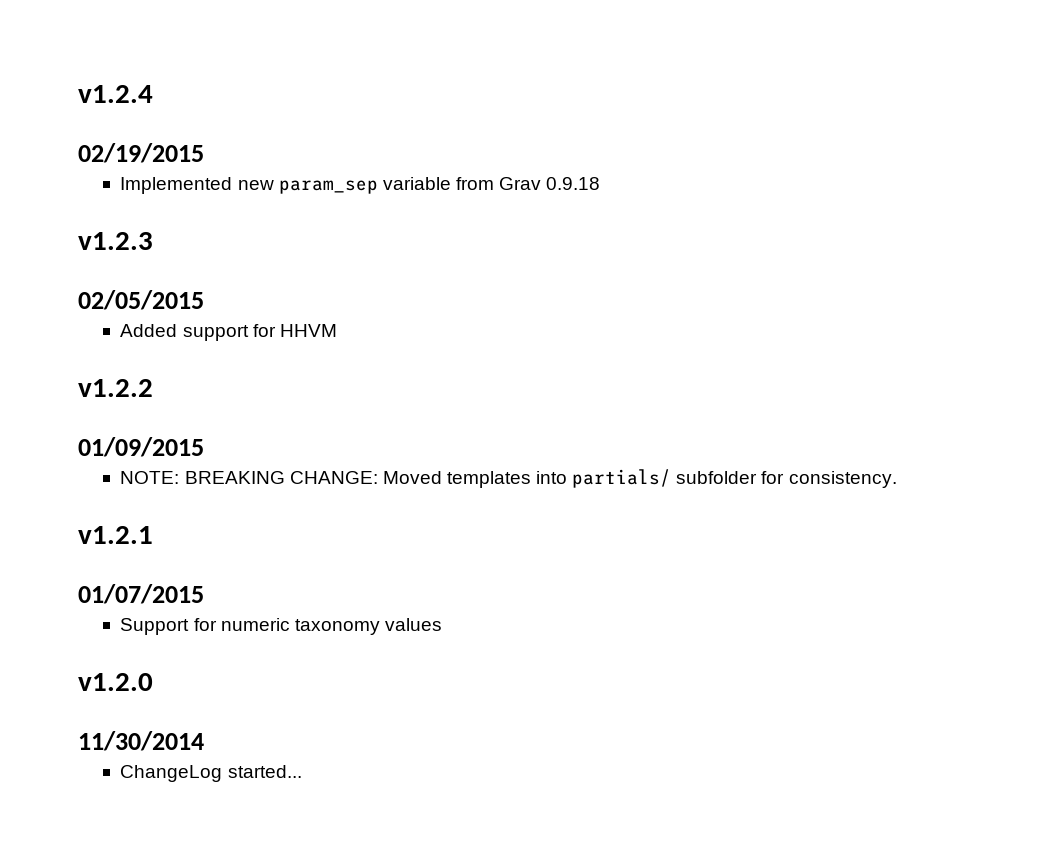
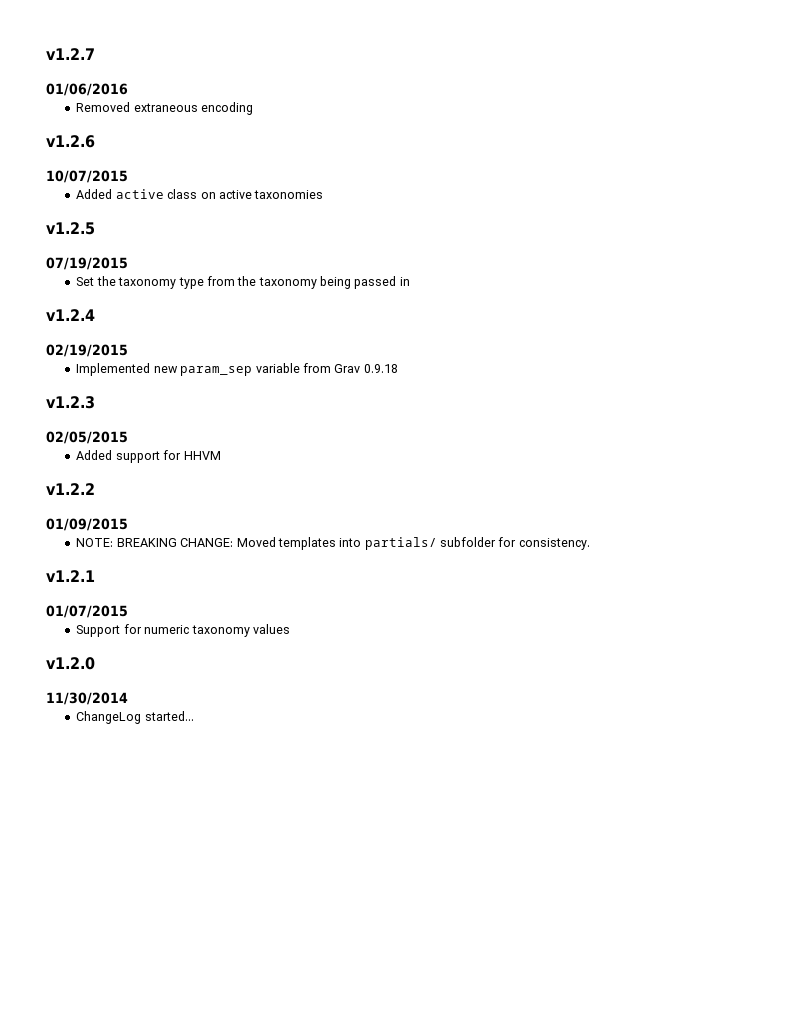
+ v1.2.7
+ 01/06/2016
+ Removed extraneous encoding
+ v1.2.6
+ 10/07/2015
+ Added active class on active taxonomies
+ v1.2.5
+ 07/19/2015
+ Set the taxonomy type from the taxonomy being passed in

